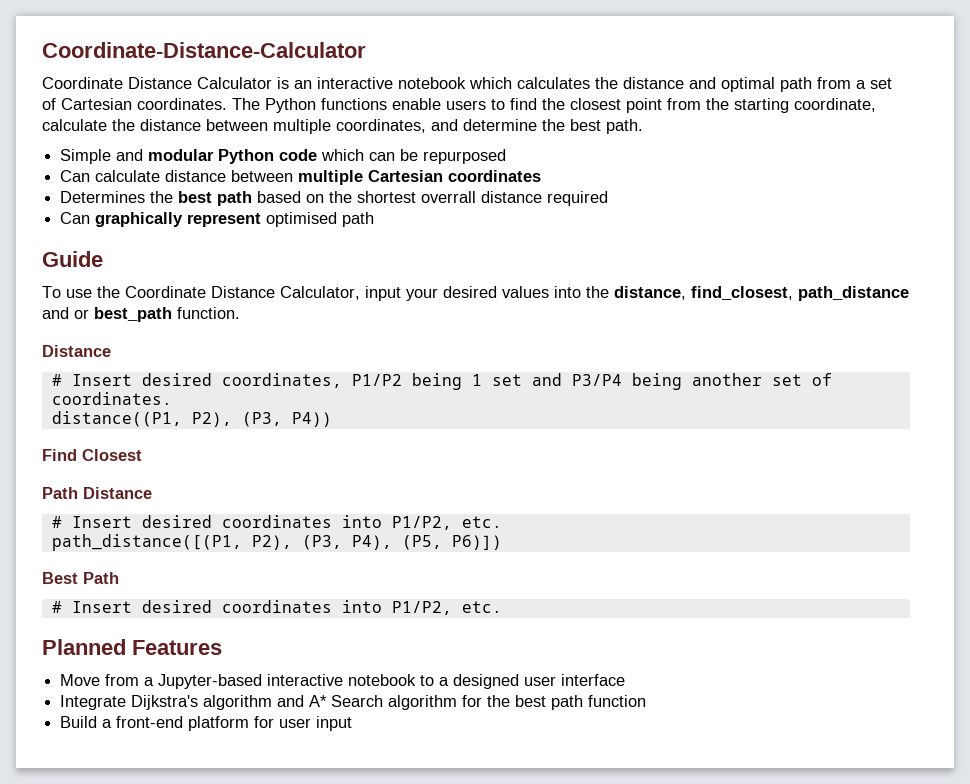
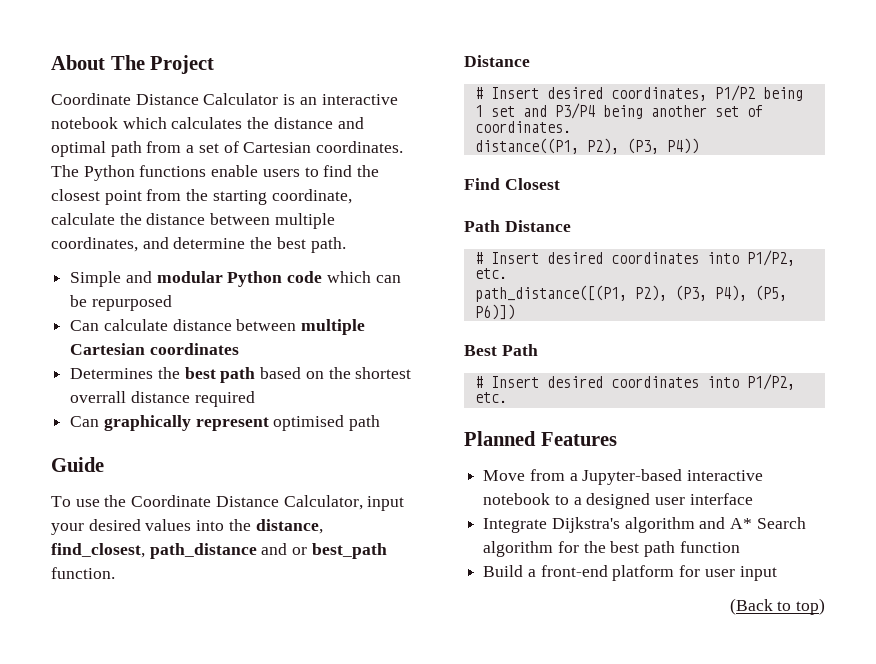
- Coordinate-Distance-Calculator
+ About The Project
+ (Back to top)

